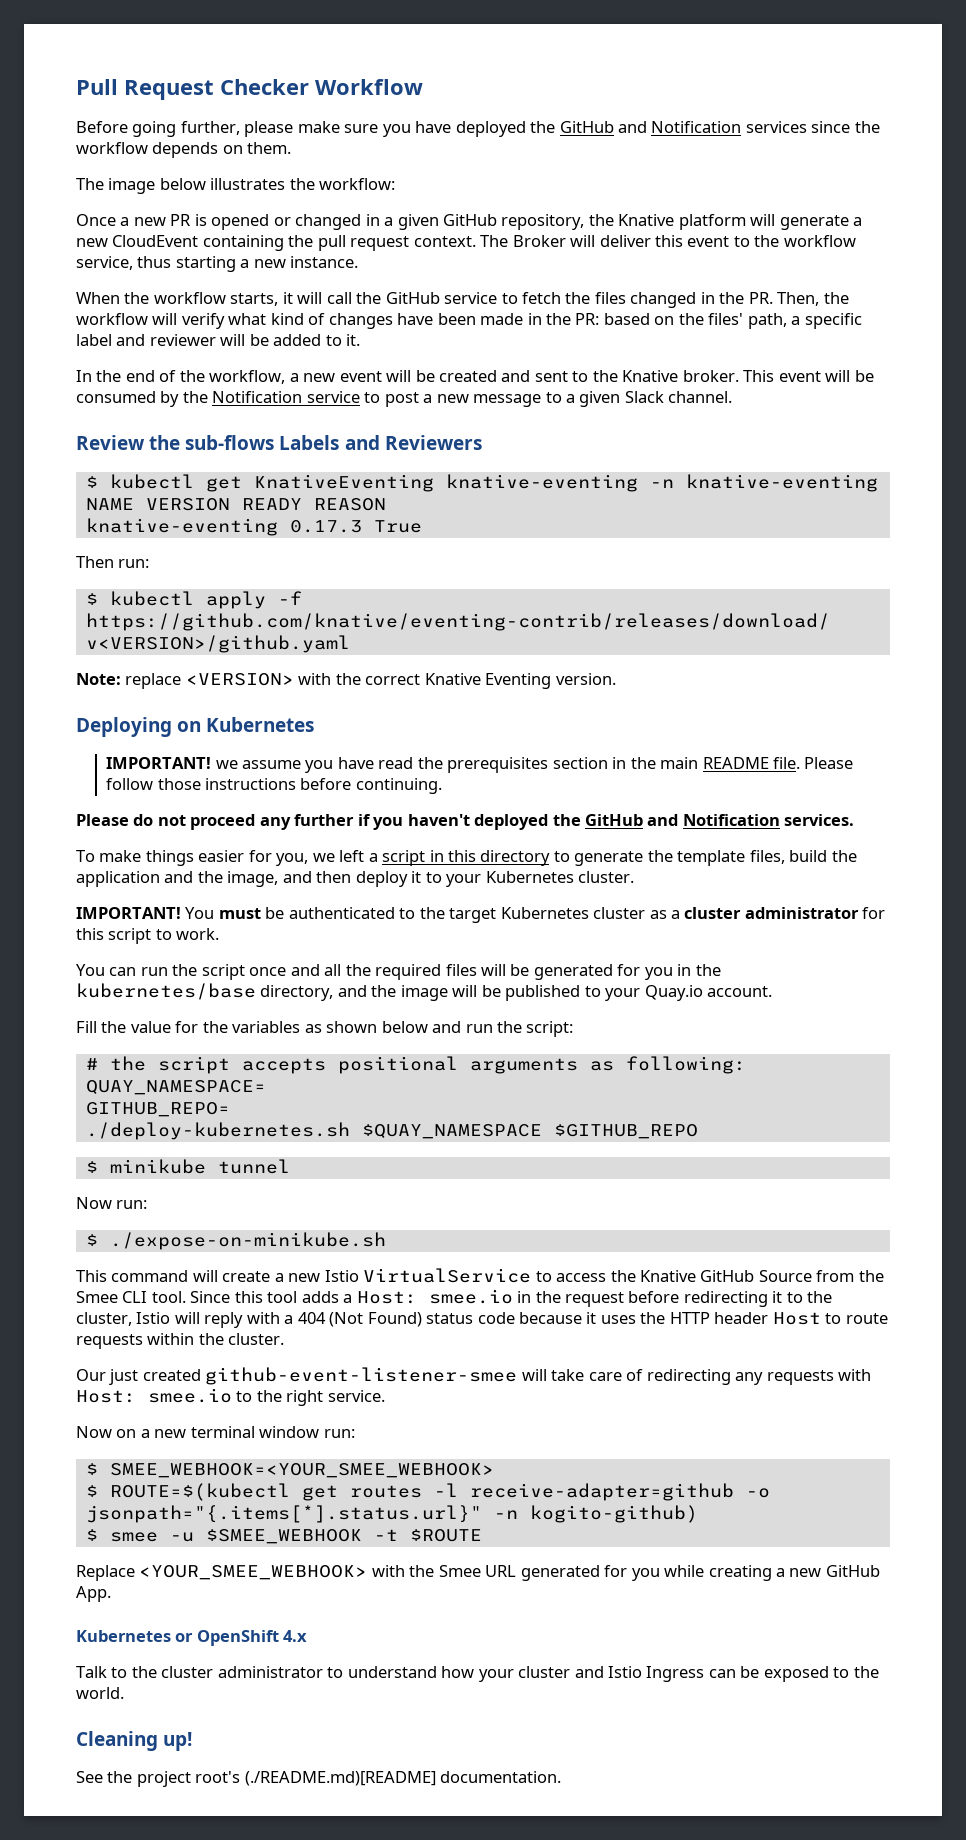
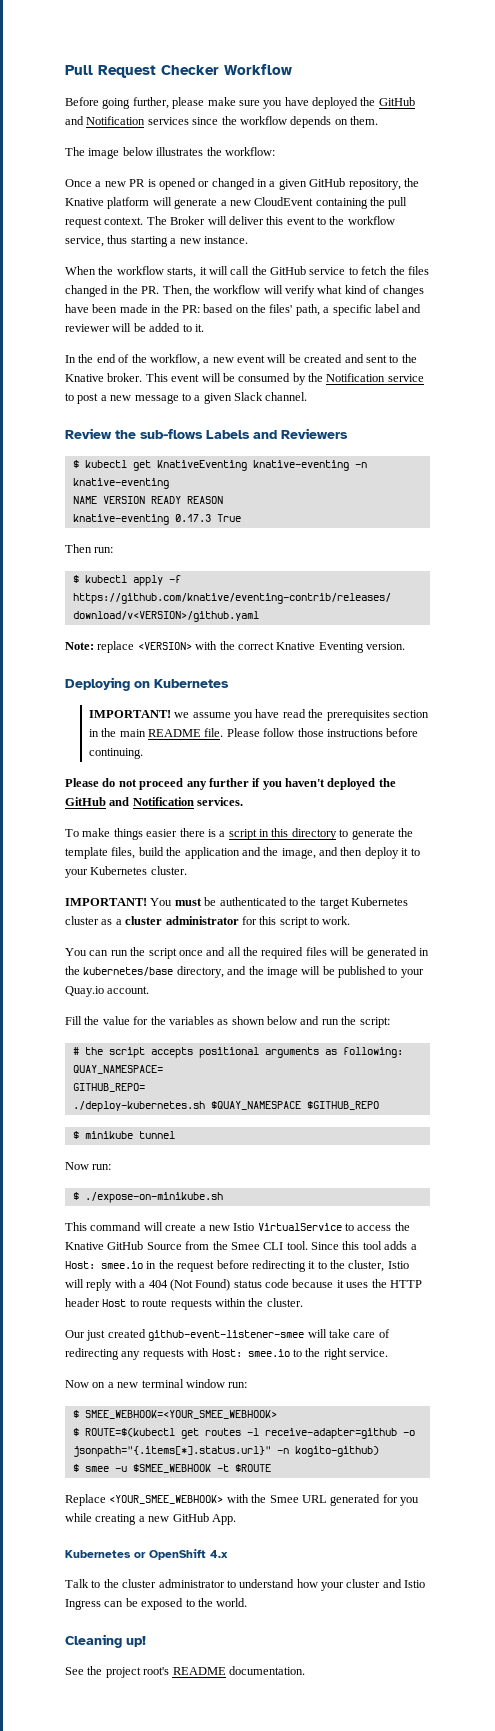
- To make things easier for you, we left a script in this directory to generate the template files, build the application and the image, and then deploy it to your Kubernetes cluster.
+ To make things easier there is a script in this directory to generate the template files, build the application and the image, and then deploy it to your Kubernetes cluster.
- You can run the script once and all the required files will be generated for you in the kubernetes/base directory, and the image will be published to your Quay.io account.
+ You can run the script once and all the required files will be generated in the kubernetes/base directory, and the image will be published to your Quay.io account.
- See the project root's (./README.md)[README] documentation.
+ See the project root's README documentation.

